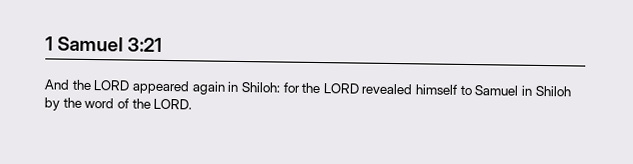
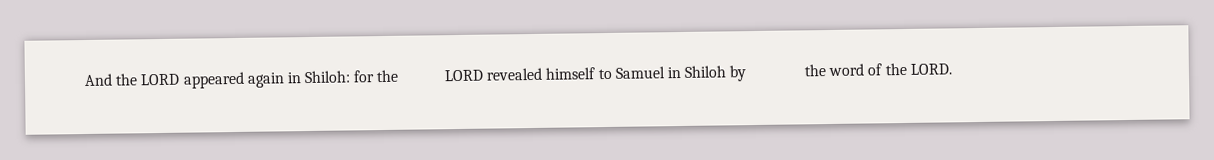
- 1 Samuel 3:21

